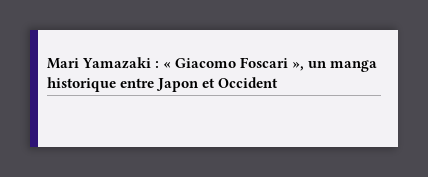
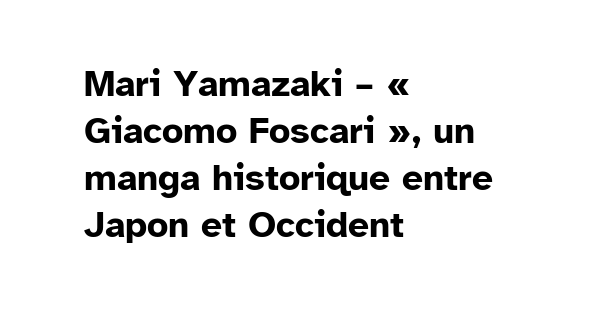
- Mari Yamazaki : « Giacomo Foscari », un manga historique entre Japon et Occident
+ Mari Yamazaki – « Giacomo Foscari », un manga historique entre Japon et Occident

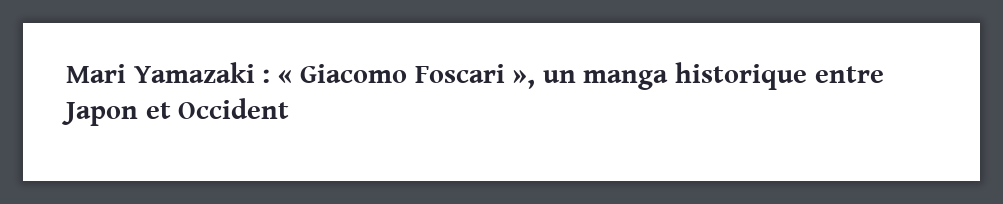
- Mari Yamazaki – « Giacomo Foscari », un manga historique entre Japon et Occident
+ Mari Yamazaki : « Giacomo Foscari », un manga historique entre Japon et Occident

